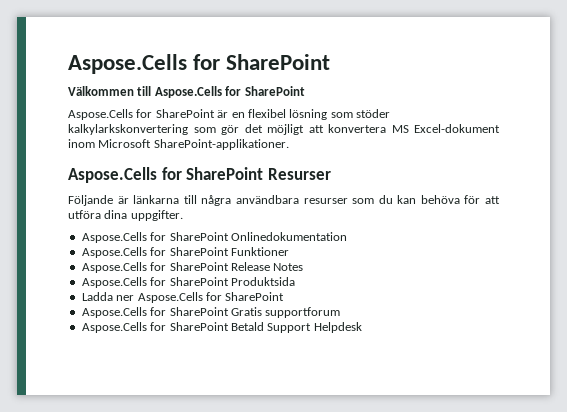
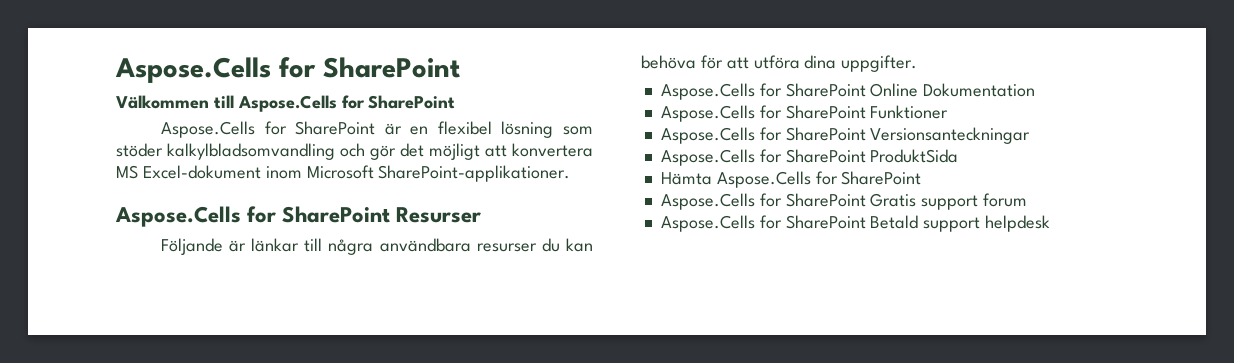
- Aspose.Cells for SharePoint är en flexibel lösning som stöder kalkylarkskonvertering som gör det möjligt att konvertera MS Excel-dokument inom Microsoft SharePoint-applikationer.
+ Aspose.Cells for SharePoint är en flexibel lösning som stöder kalkylbladsomvandling och gör det möjligt att konvertera MS Excel-dokument inom Microsoft SharePoint-applikationer.
- Följande är länkarna till några användbara resurser som du kan behöva för att utföra dina uppgifter.
+ Följande är länkar till några användbara resurser du kan behöva för att utföra dina uppgifter.
- Aspose.Cells for SharePoint Onlinedokumentation
+ Aspose.Cells for SharePoint Online Dokumentation
- Aspose.Cells for SharePoint Release Notes
- Aspose.Cells for SharePoint Produktsida
- Ladda ner Aspose.Cells for SharePoint
+ Aspose.Cells for SharePoint Versionsanteckningar
+ Aspose.Cells for SharePoint ProduktSida
+ Hämta Aspose.Cells for SharePoint
- Aspose.Cells for SharePoint Gratis supportforum
+ Aspose.Cells for SharePoint Gratis support forum
- Aspose.Cells for SharePoint Betald Support Helpdesk
+ Aspose.Cells for SharePoint Betald support helpdesk

